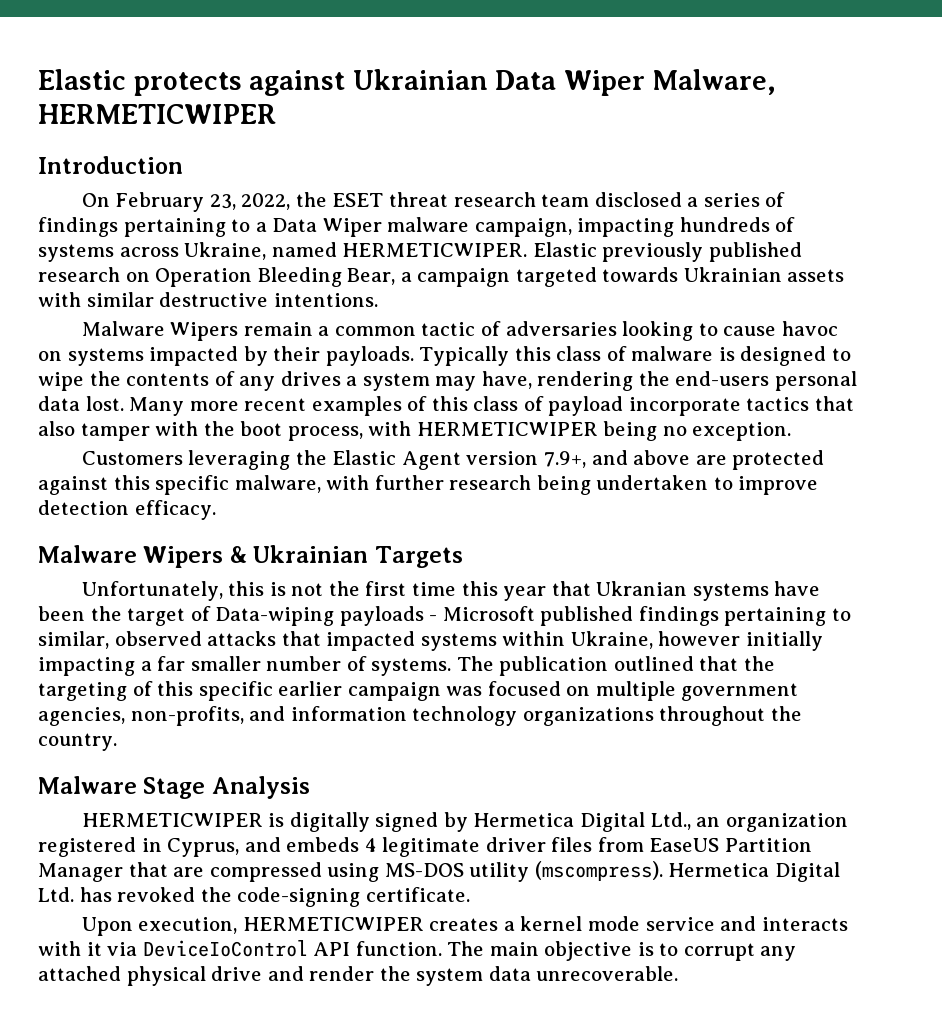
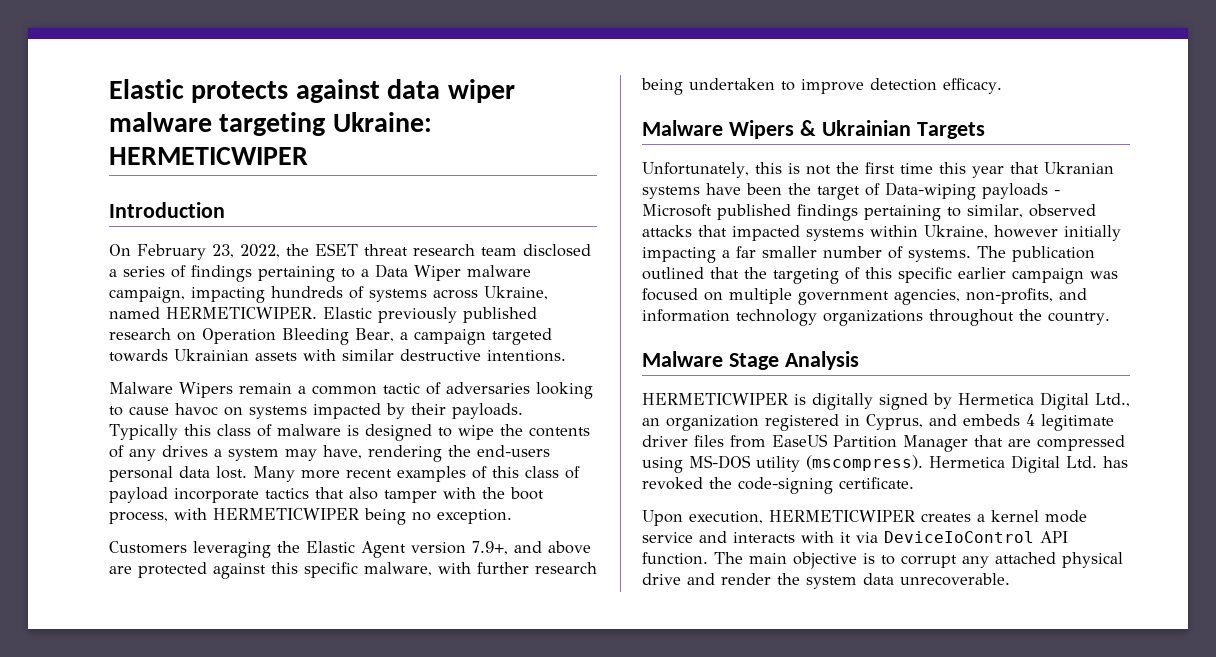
- Elastic protects against Ukrainian Data Wiper Malware, HERMETICWIPER
+ Elastic protects against data wiper malware targeting Ukraine: HERMETICWIPER

